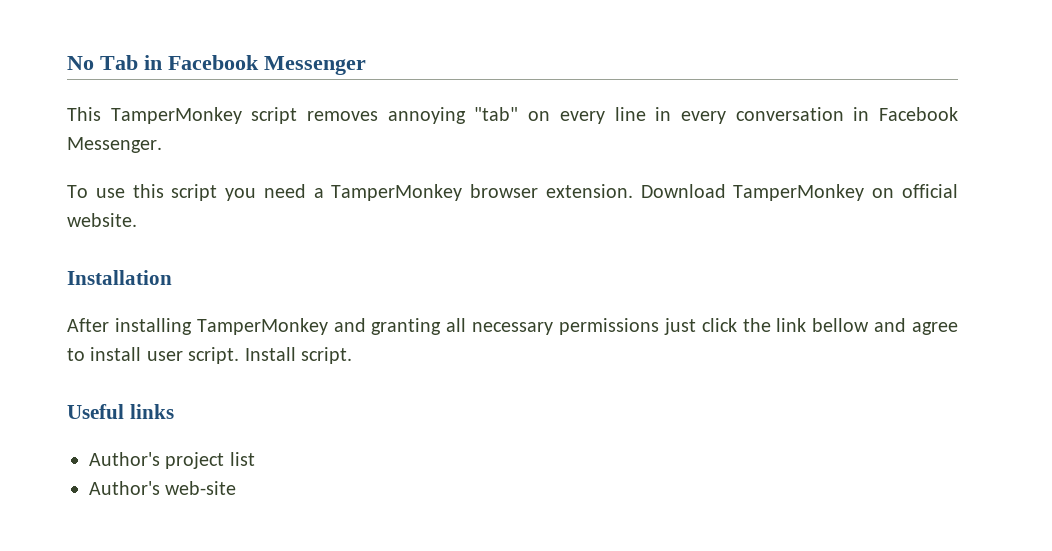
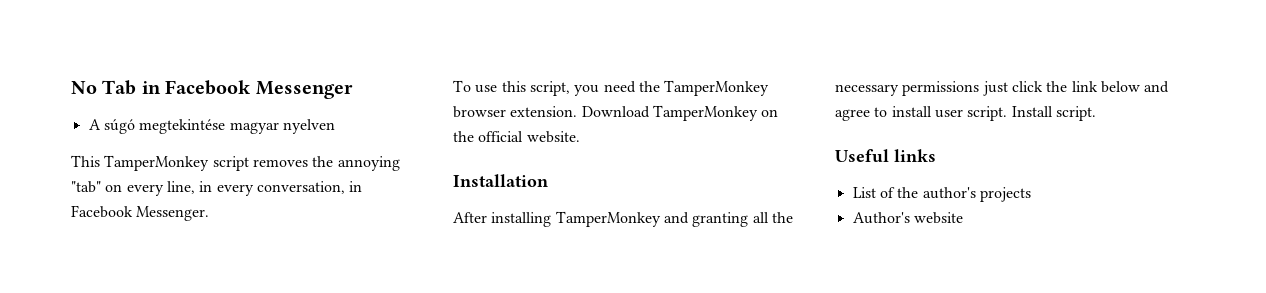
+ A súgó megtekintése magyar nyelven
- This TamperMonkey script removes annoying "tab" on every line in every conversation in Facebook Messenger.
+ This TamperMonkey script removes the annoying "tab" on every line, in every conversation, in Facebook Messenger.
- To use this script you need a TamperMonkey browser extension.
+ To use this script, you need the TamperMonkey browser extension.
- Download TamperMonkey on official website.
+ Download TamperMonkey on the official website.
- After installing TamperMonkey and granting all necessary permissions just click the link bellow and agree to install user script.
+ After installing TamperMonkey and granting all the necessary permissions just click the link below and agree to install user script.
- Author's project list
- Author's web-site
+ List of the author's projects
+ Author's website

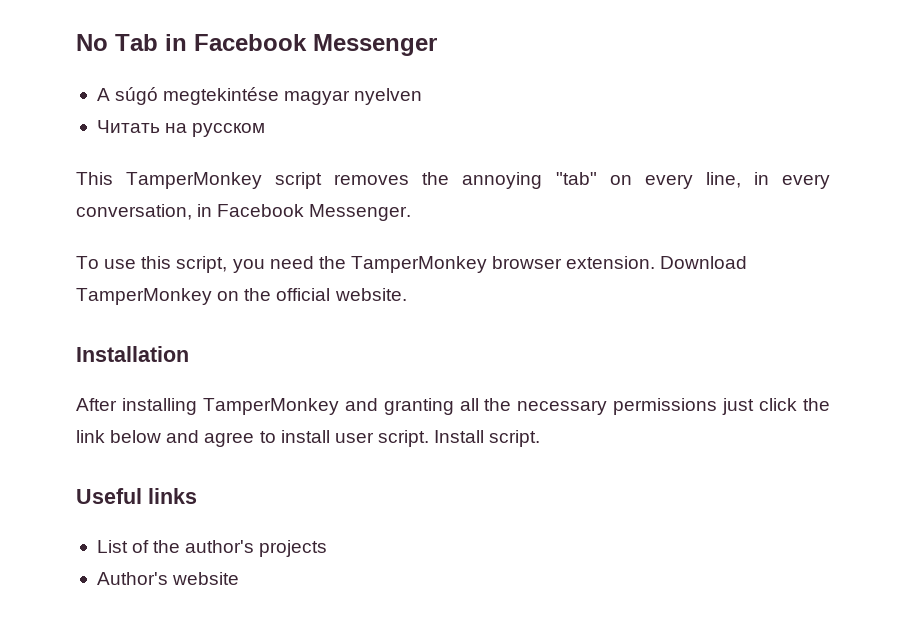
+ Читать на русском

